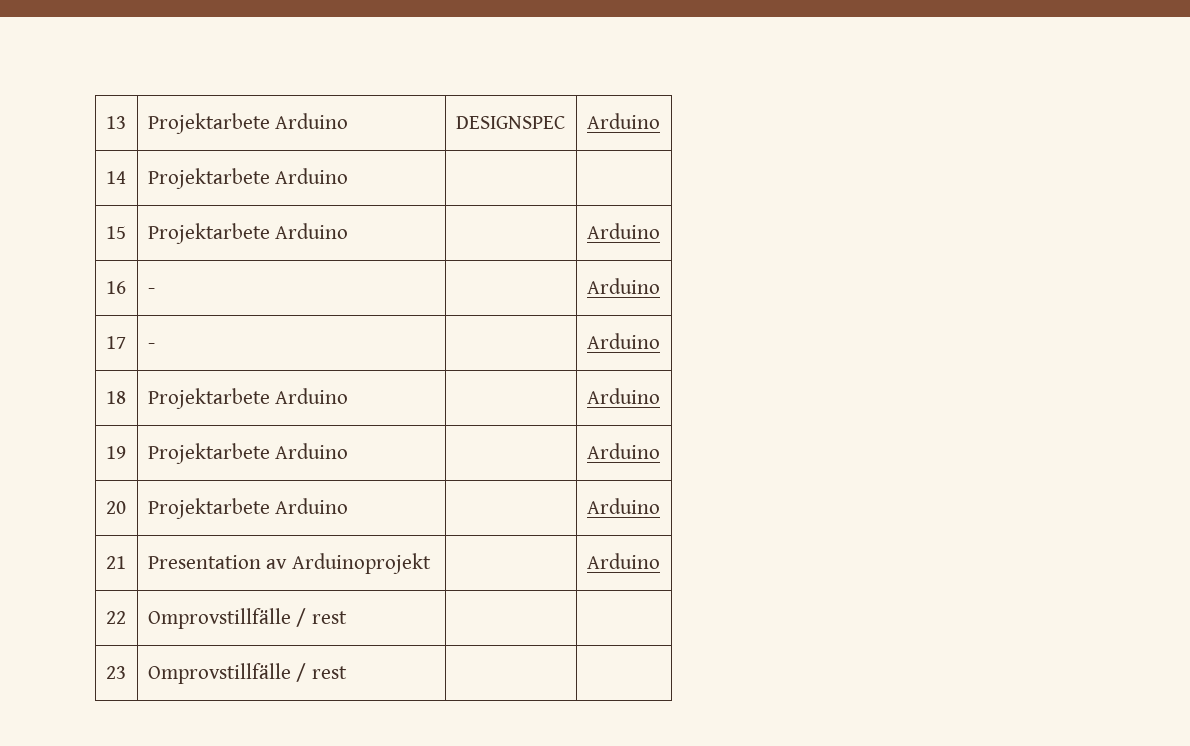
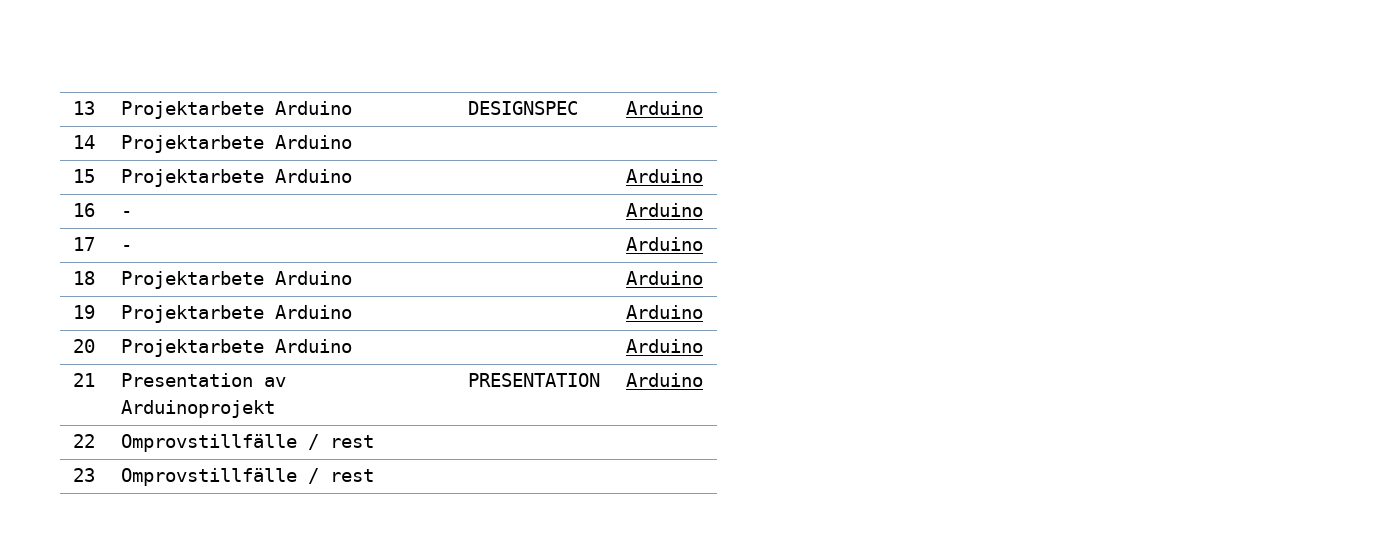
- 21 | Presentation av Arduinoprojekt | | Arduino
+ 21 | Presentation av Arduinoprojekt | PRESENTATION | Arduino

